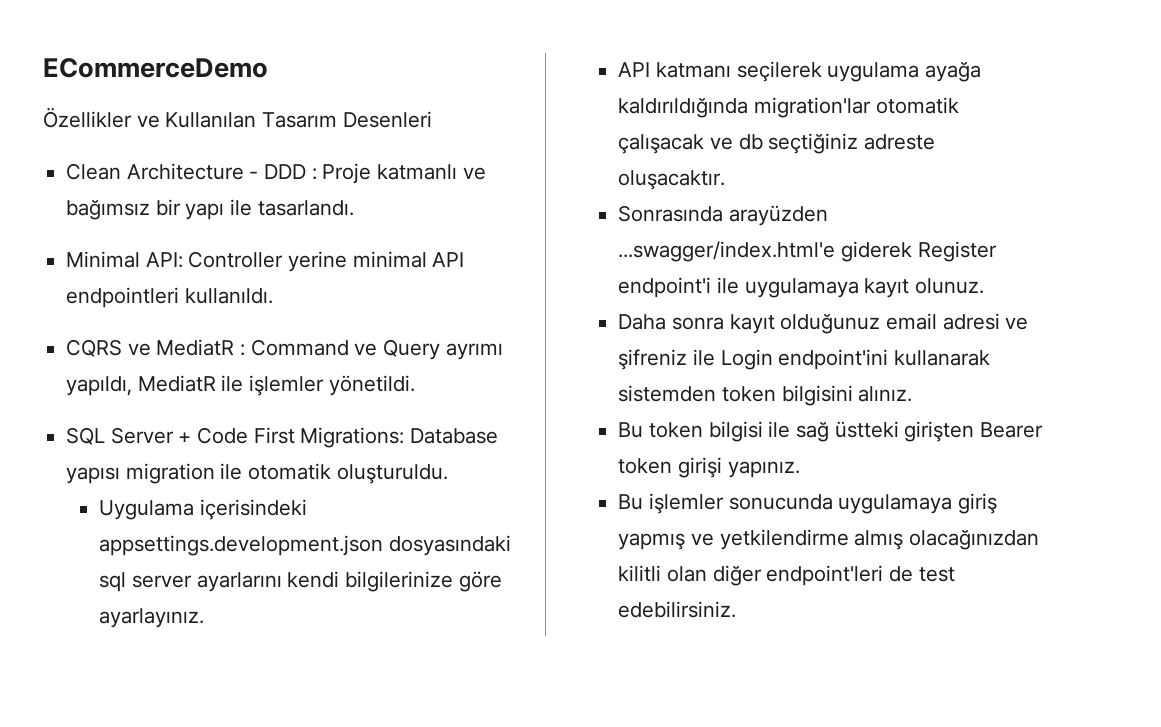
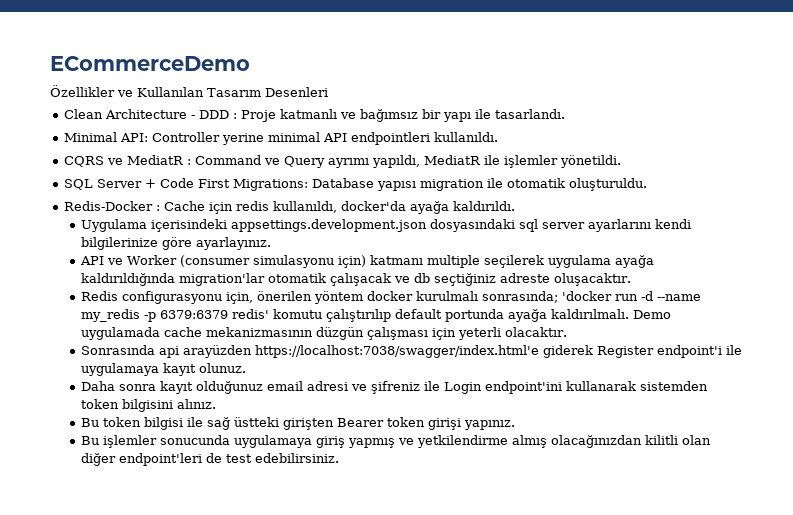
+ Redis-Docker : Cache için redis kullanıldı, docker'da ayağa kaldırıldı.
- API katmanı seçilerek uygulama ayağa kaldırıldığında migration'lar otomatik çalışacak ve db seçtiğiniz adreste oluşacaktır.
+ API ve Worker (consumer simulasyonu için) katmanı multiple seçilerek uygulama ayağa kaldırıldığında migration'lar otomatik çalışacak ve db seçtiğiniz adreste oluşacaktır.
- Sonrasında arayüzden ...swagger/index.html'e giderek Register endpoint'i ile uygulamaya kayıt olunuz.
+ Redis configurasyonu için, önerilen yöntem docker kurulmalı sonrasında; 'docker run -d --name my_redis -p 6379:6379 redis' komutu çalıştırılıp default portunda ayağa kaldırılmalı. Demo uygulamada cache mekanizmasının düzgün çalışması için yeterli olacaktır.
+ Sonrasında api arayüzden https://localhost:7038/swagger/index.html'e giderek Register endpoint'i ile uygulamaya kayıt olunuz.

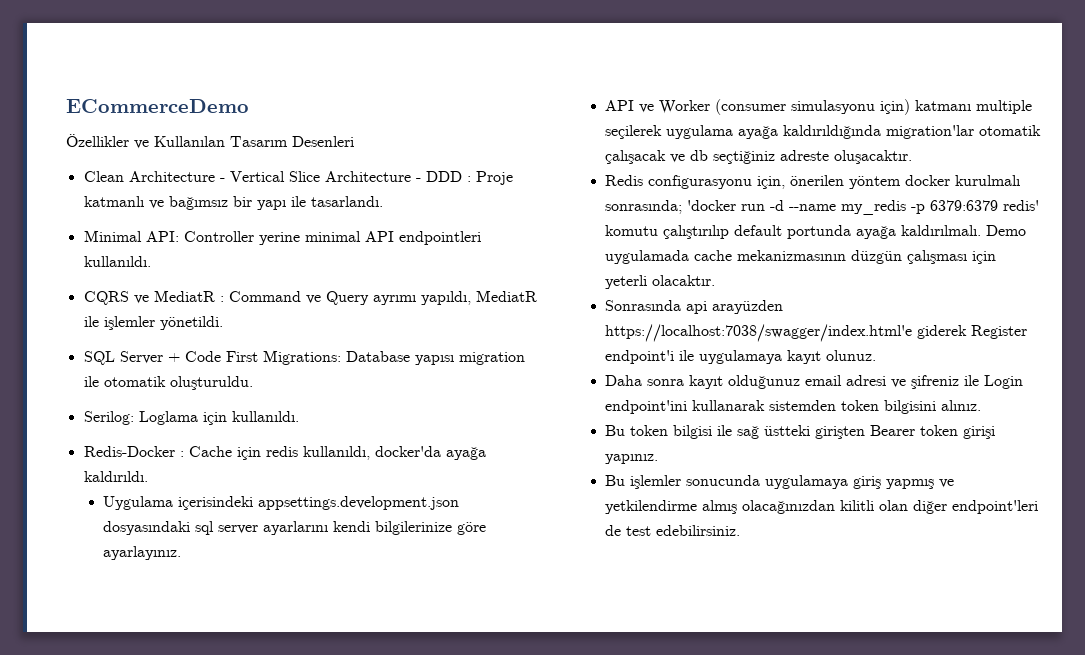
- Clean Architecture - DDD : Proje katmanlı ve bağımsız bir yapı ile tasarlandı.
+ Clean Architecture - Vertical Slice Architecture - DDD : Proje katmanlı ve bağımsız bir yapı ile tasarlandı.
+ Serilog: Loglama için kullanıldı.

